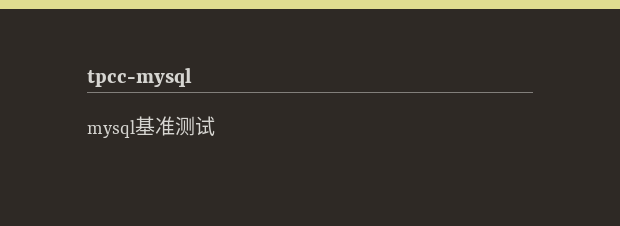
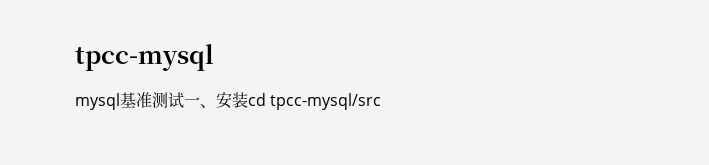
- mysql基准测试
+ mysql基准测试一、安装cd tpcc-mysql/src

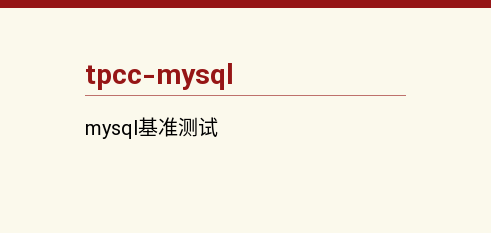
- mysql基准测试一、安装cd tpcc-mysql/src
+ mysql基准测试

